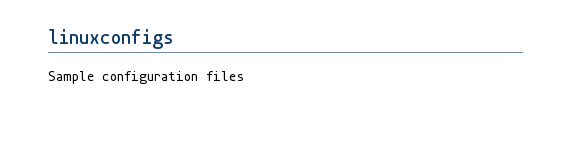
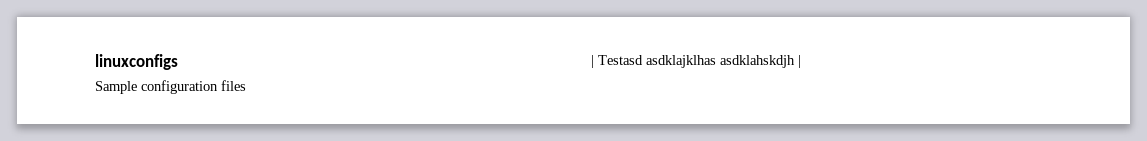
+ | Testasd asdklajklhas asdklahskdjh |

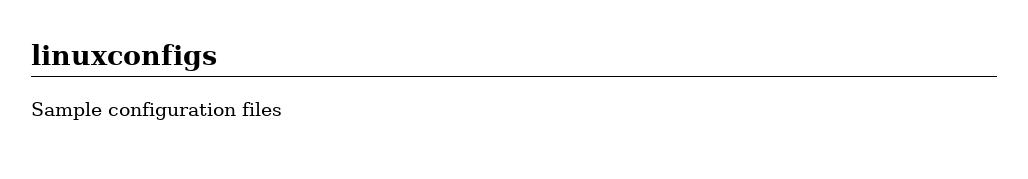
- | Testasd asdklajklhas asdklahskdjh |

